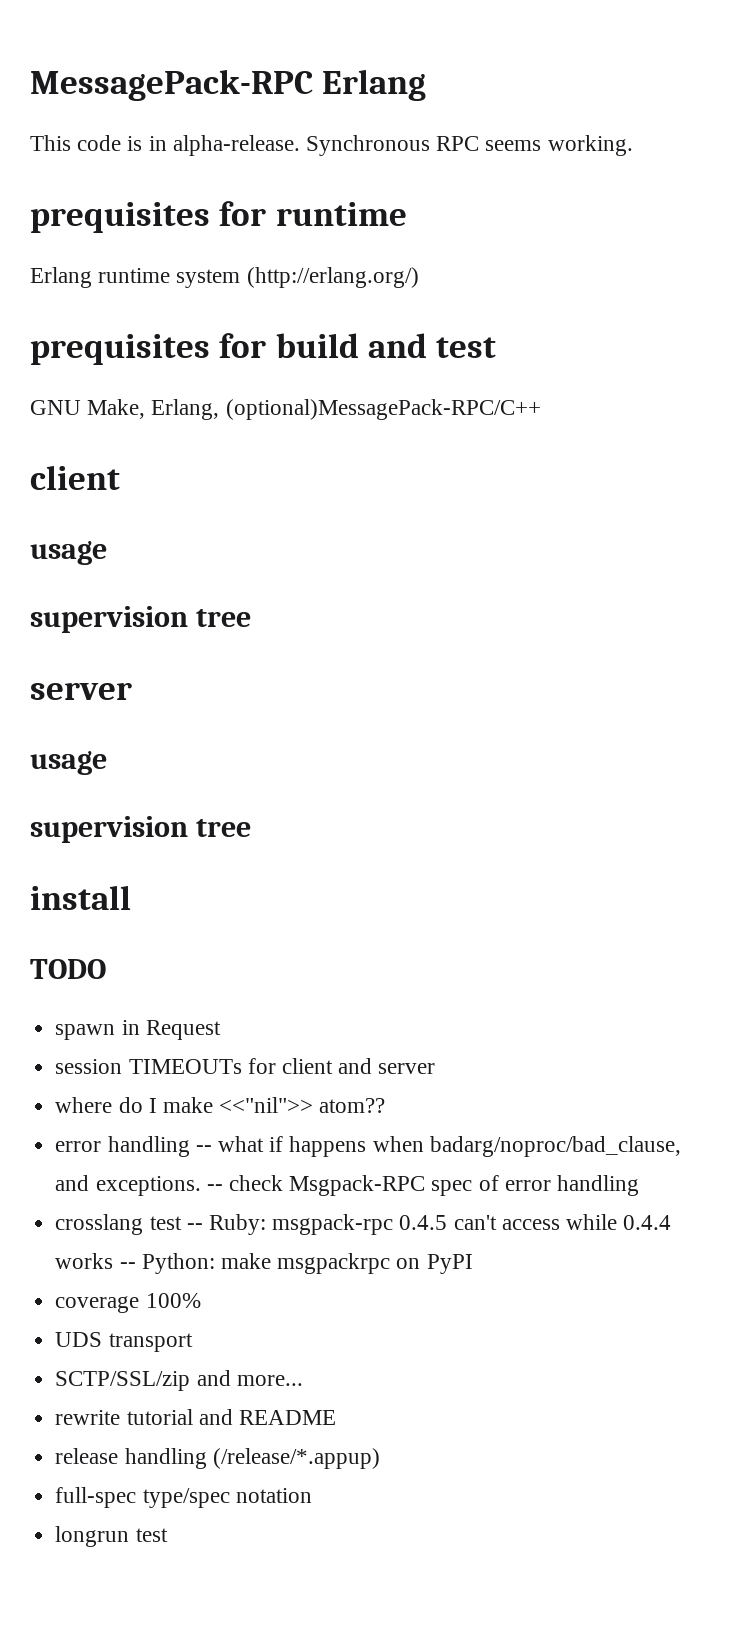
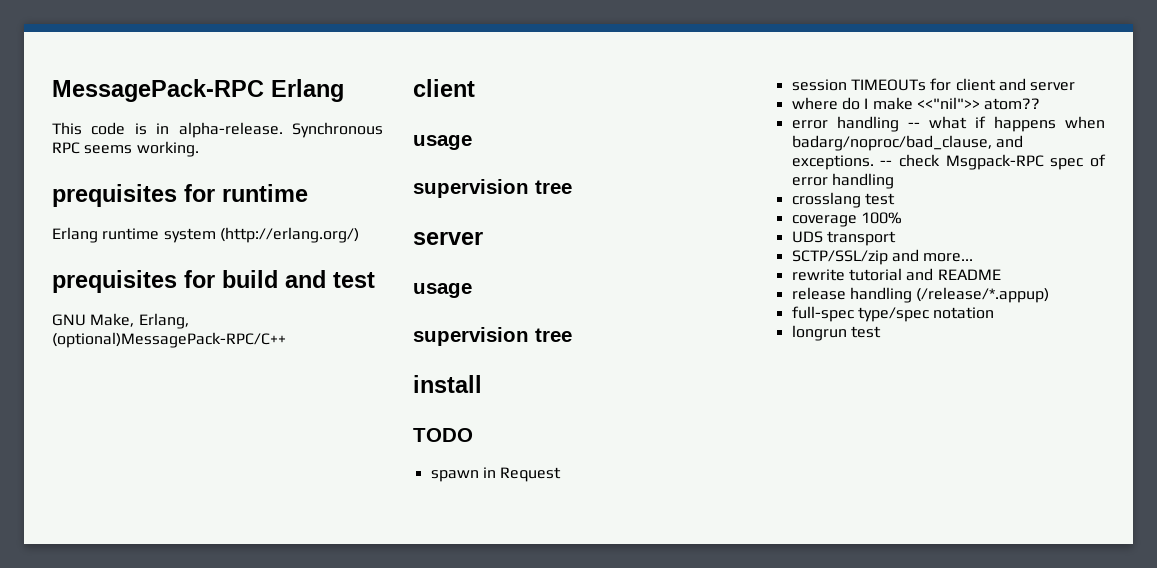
- crosslang test -- Ruby: msgpack-rpc 0.4.5 can't access while 0.4.4 works -- Python: make msgpackrpc on PyPI
+ crosslang test

